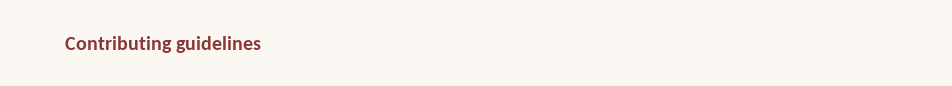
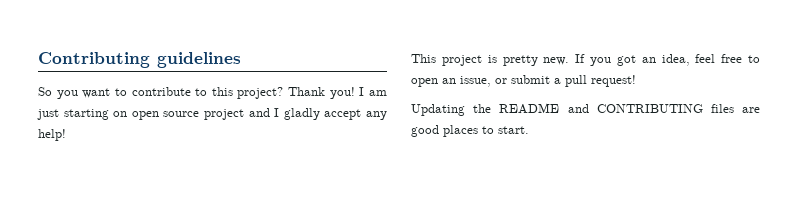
+ So you want to contribute to this project? Thank you! I am just starting on open source project and I gladly accept any help!
+ This project is pretty new. If you got an idea, feel free to open an issue, or submit a pull request!
+ Updating the README and CONTRIBUTING files are good places to start.

